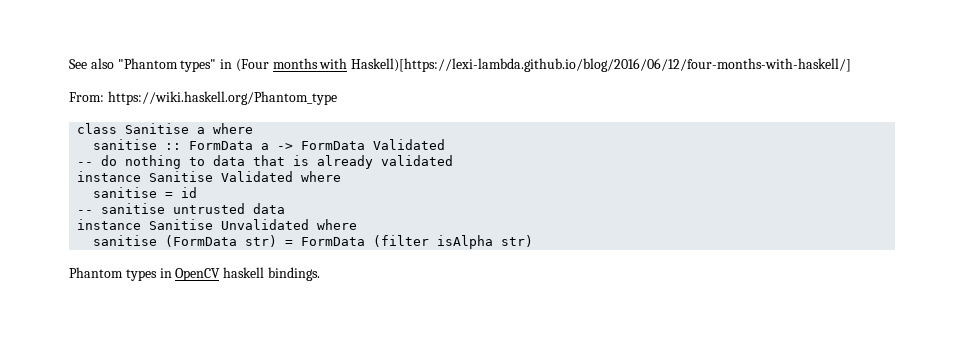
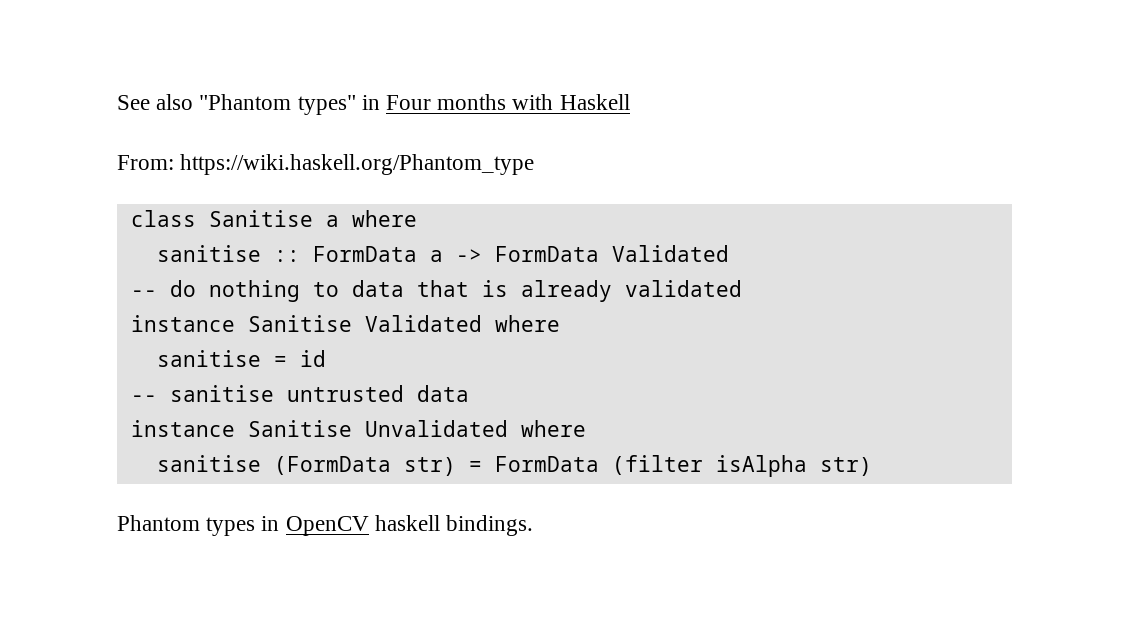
- See also "Phantom types" in (Four months with Haskell)[https://lexi-lambda.github.io/blog/2016/06/12/four-months-with-haskell/]
+ See also "Phantom types" in Four months with Haskell

